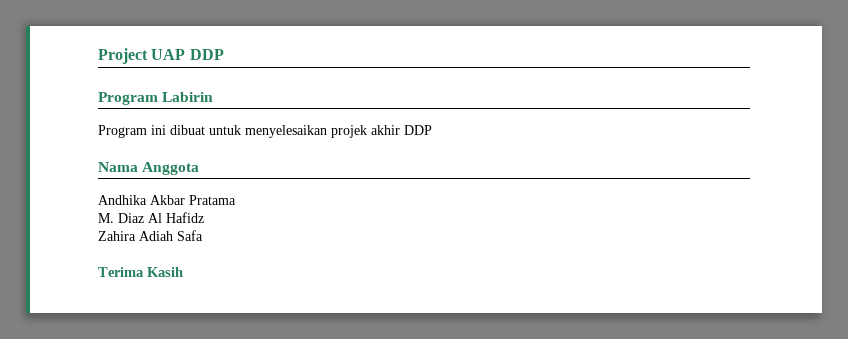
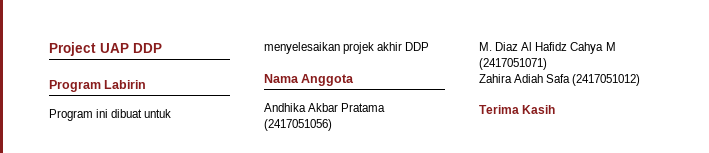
- Andhika Akbar Pratama
+ Andhika Akbar Pratama (2417051056)
- M. Diaz Al Hafidz
+ M. Diaz Al Hafidz Cahya M (2417051071)
- Zahira Adiah Safa
+ Zahira Adiah Safa (2417051012)

